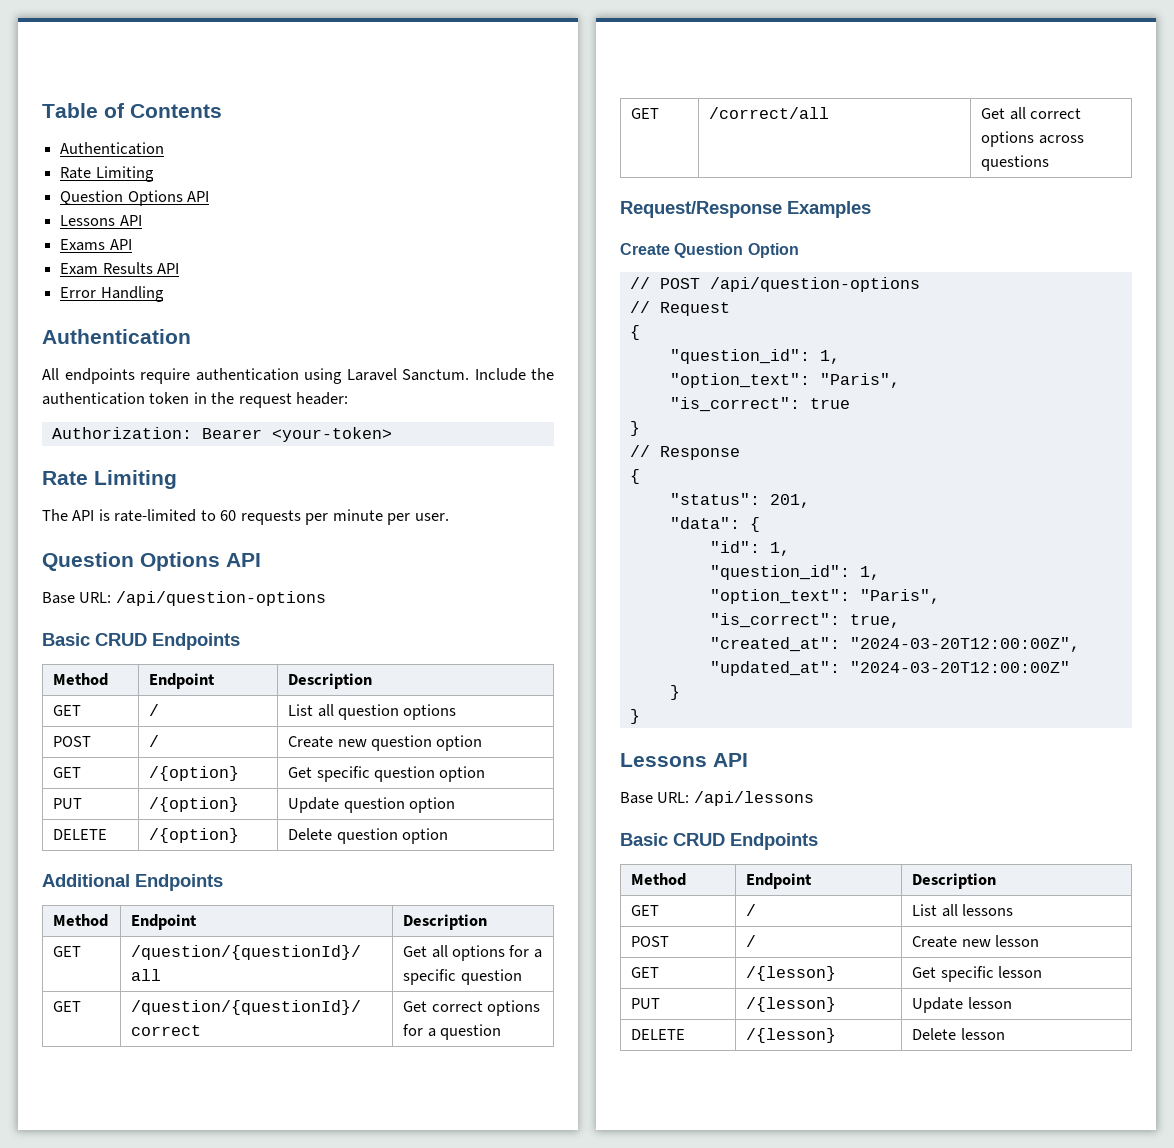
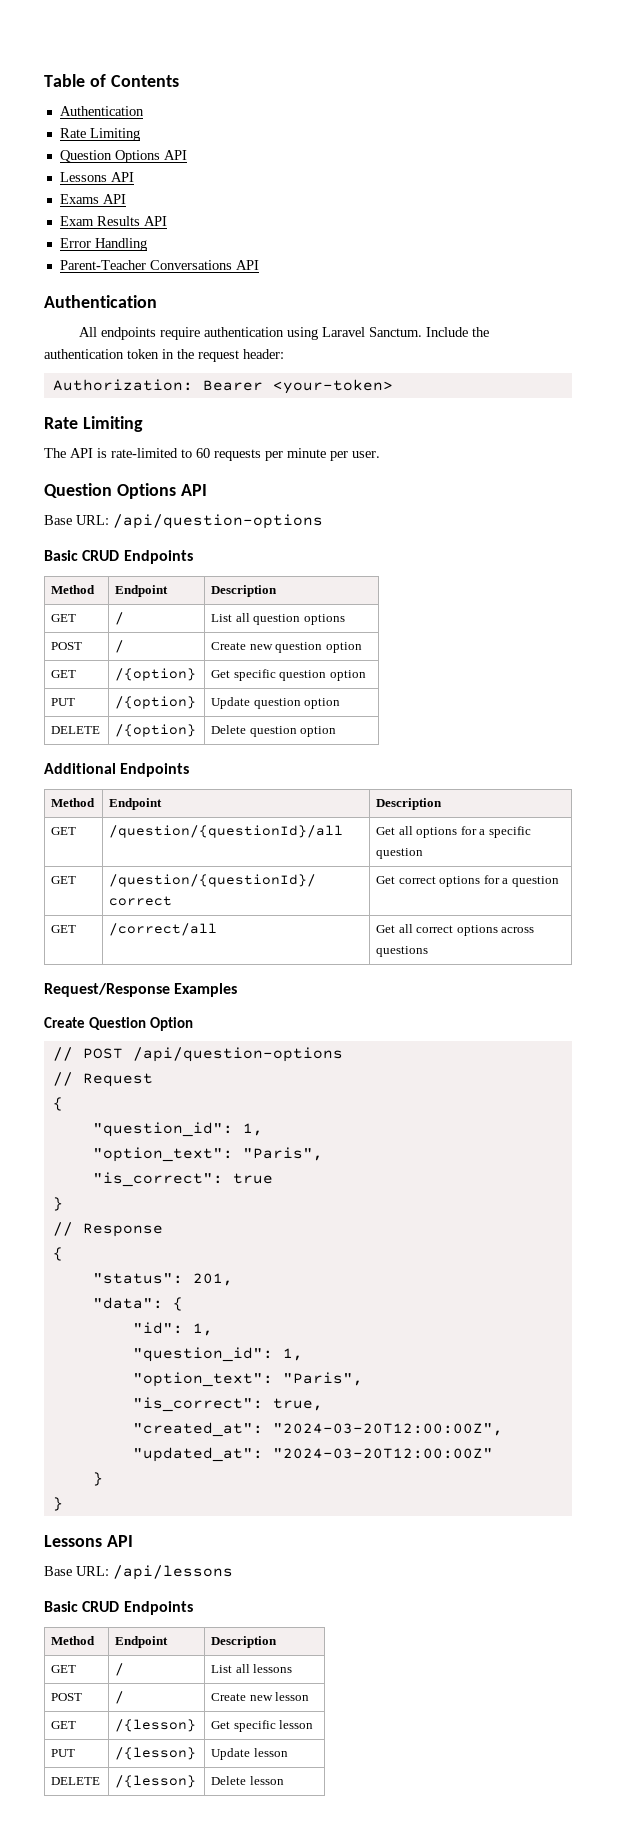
+ Parent-Teacher Conversations API

